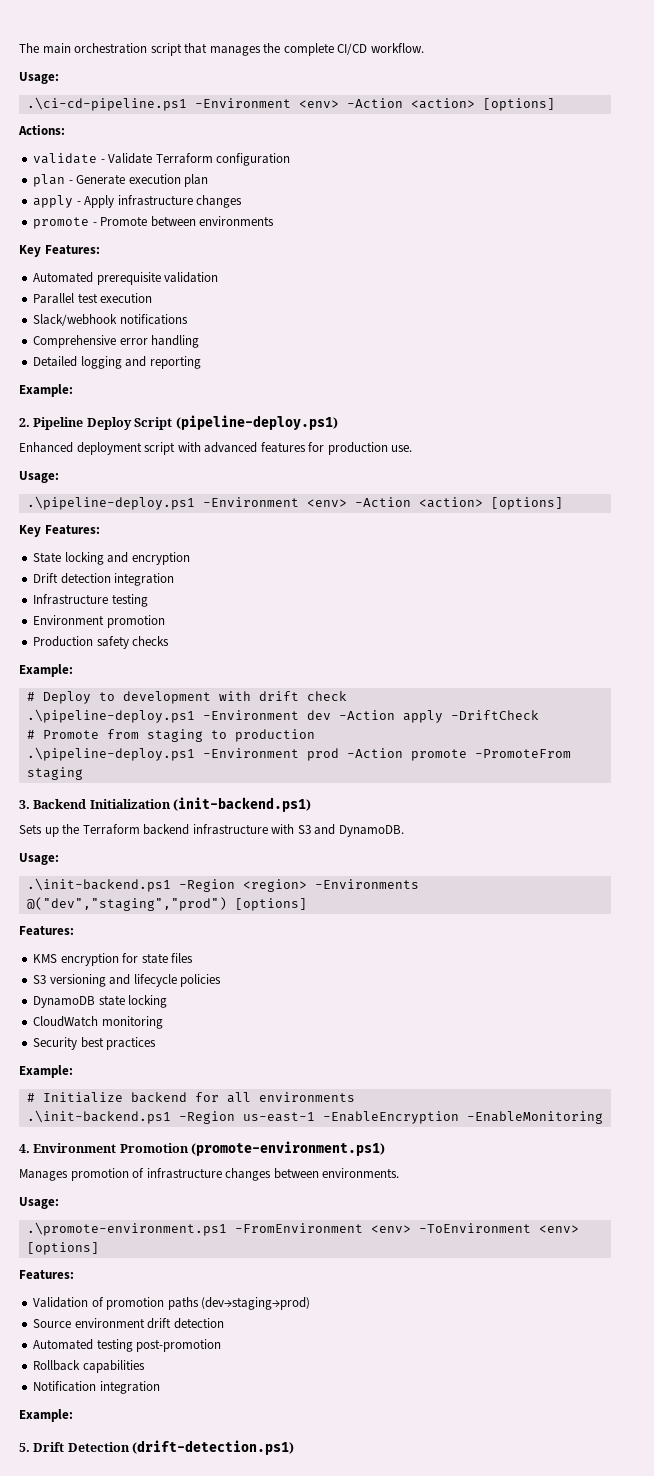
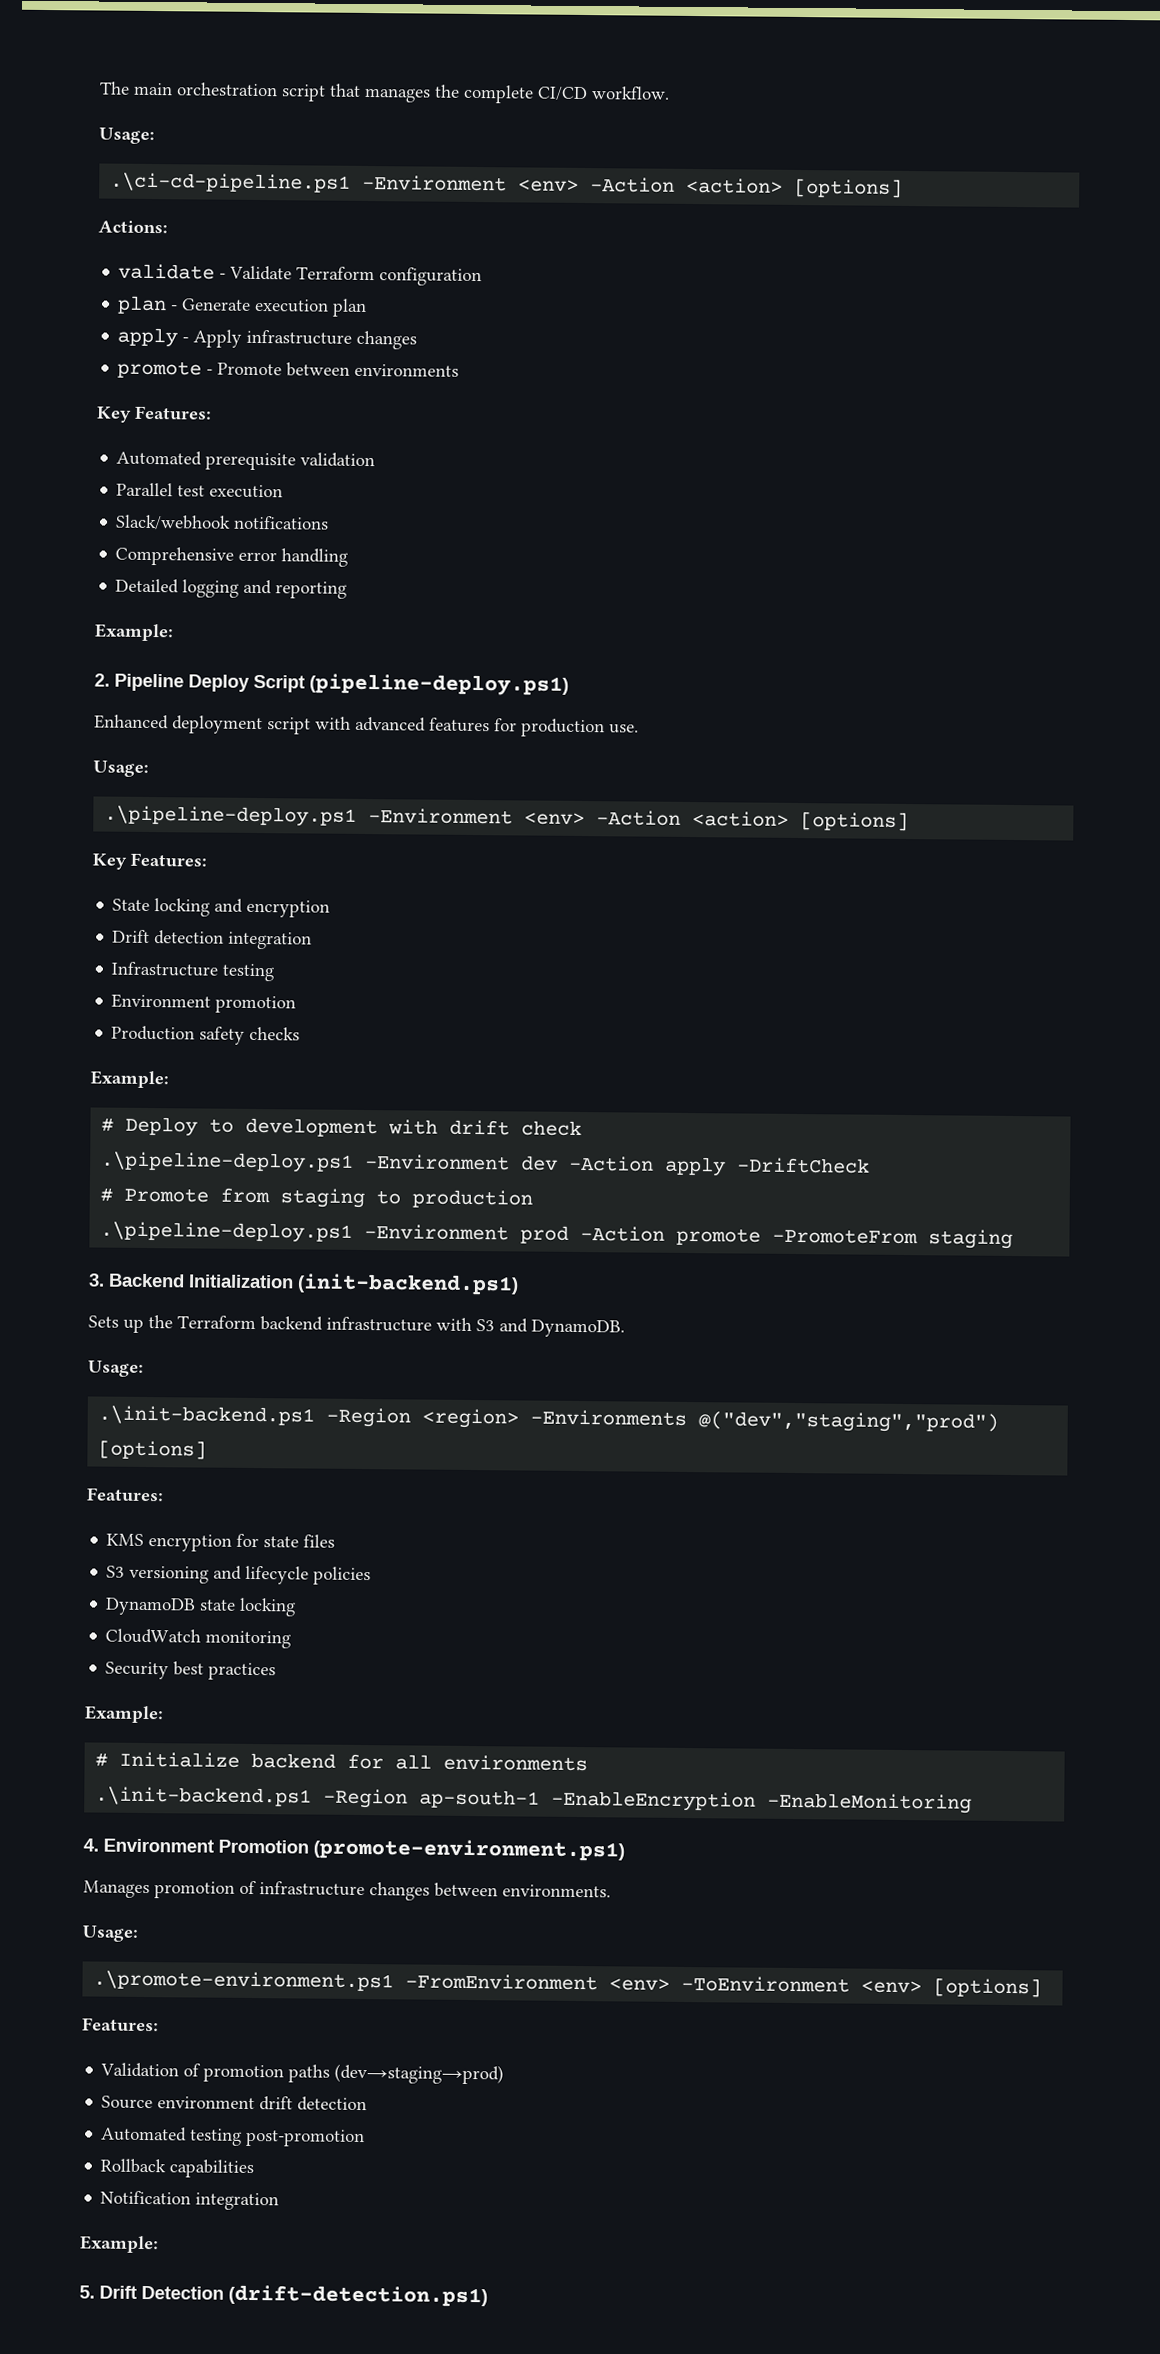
- .\init-backend.ps1 -Region us-east-1 -EnableEncryption -EnableMonitoring
+ .\init-backend.ps1 -Region ap-south-1 -EnableEncryption -EnableMonitoring

